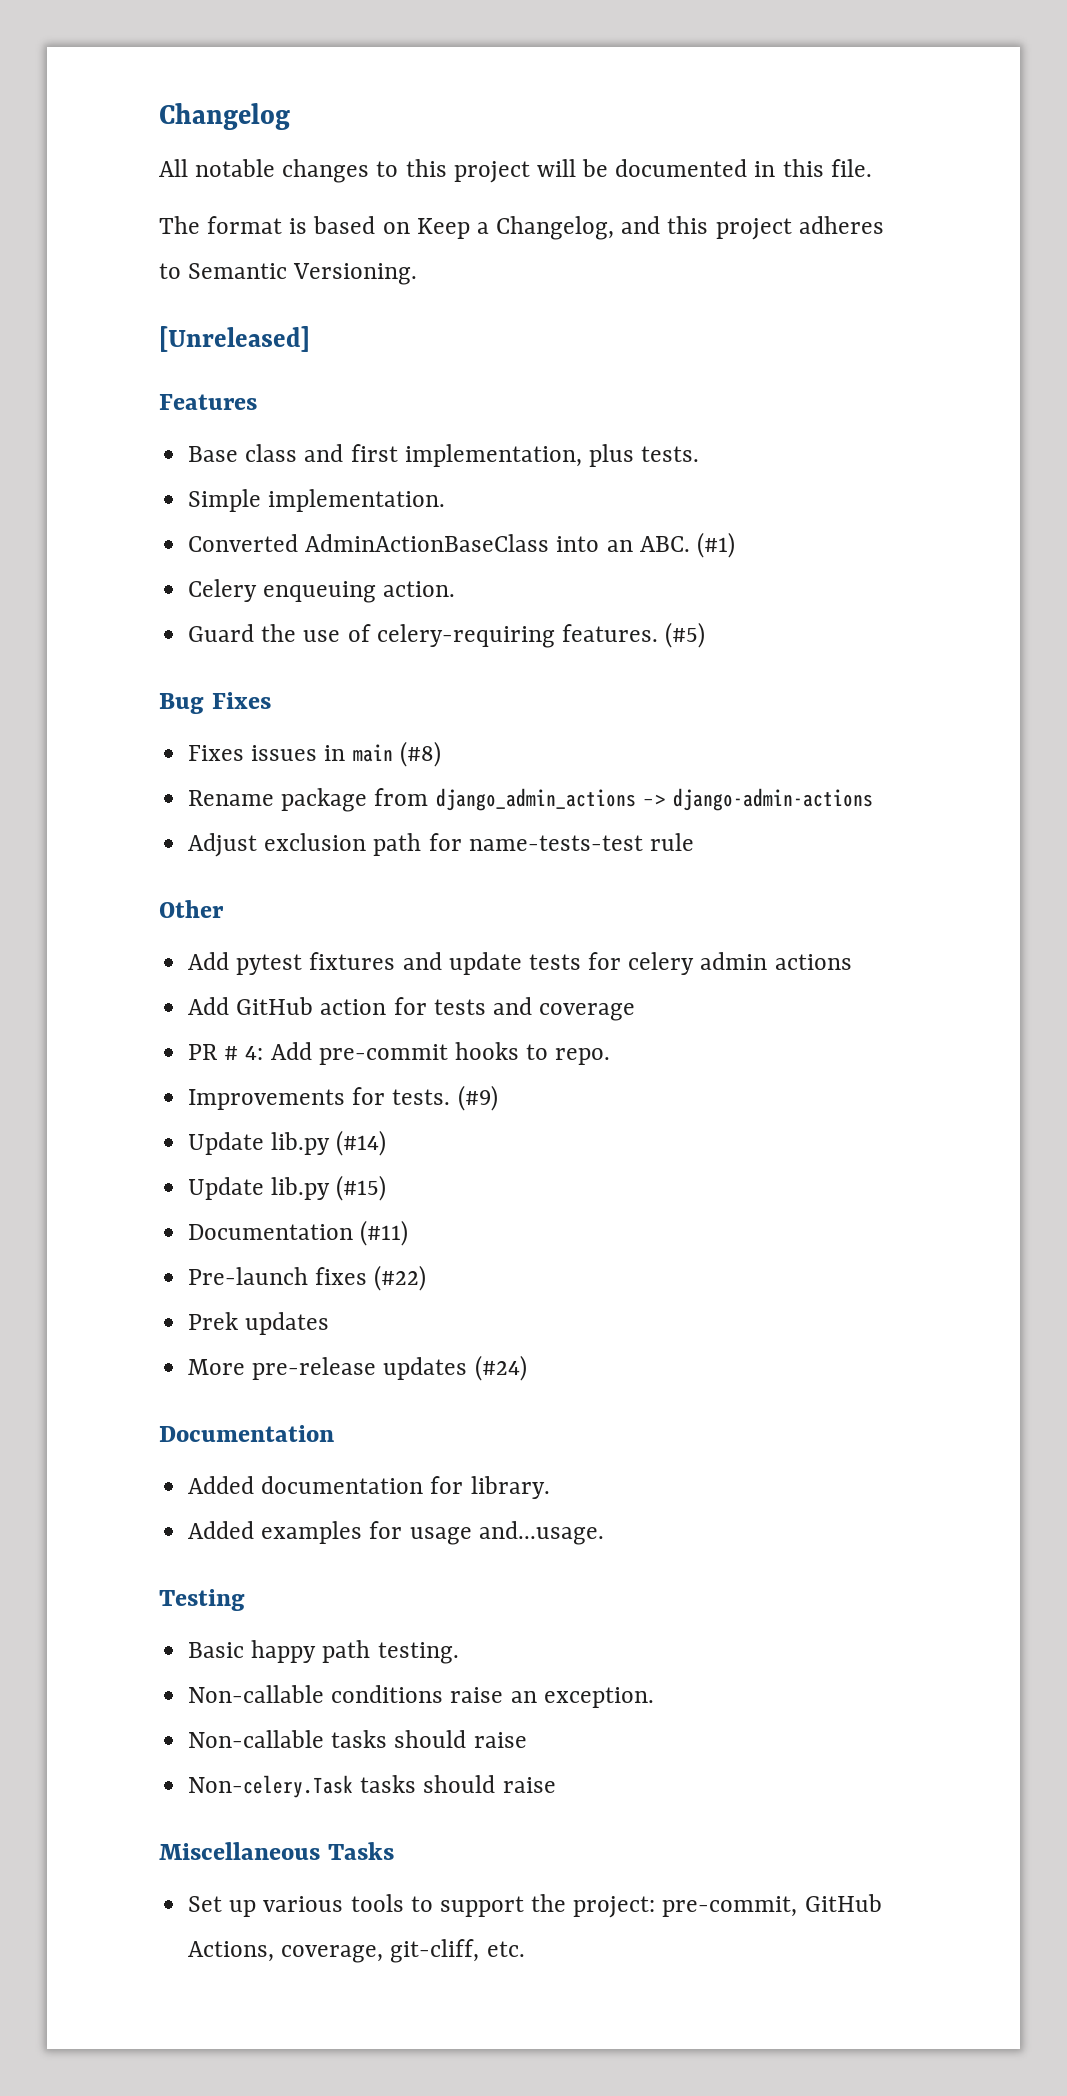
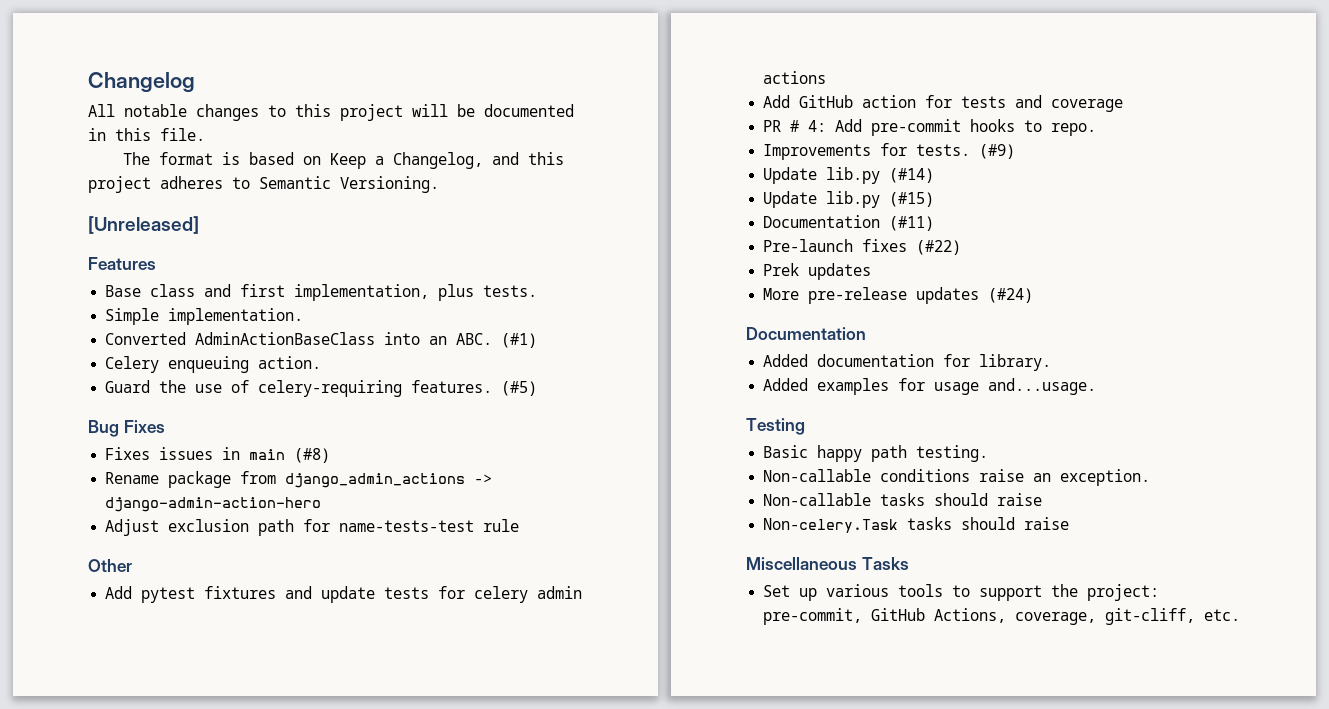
- Rename package from django_admin_actions -> django-admin-actions
+ Rename package from django_admin_actions -> django-admin-action-hero

